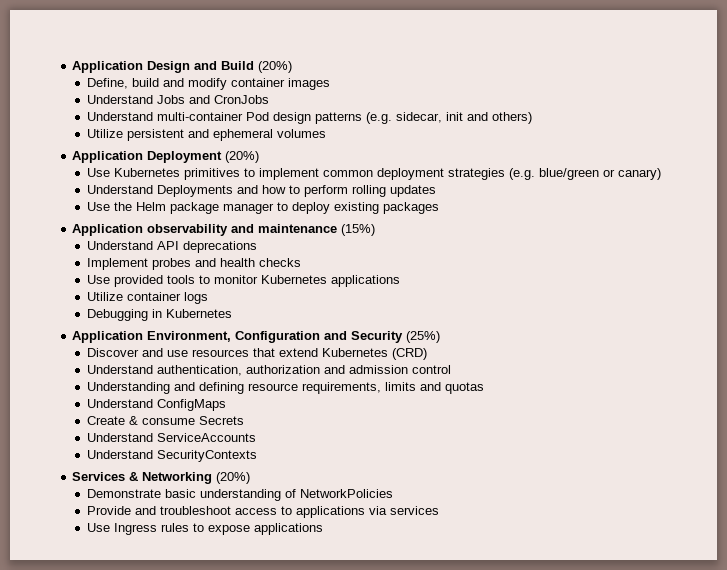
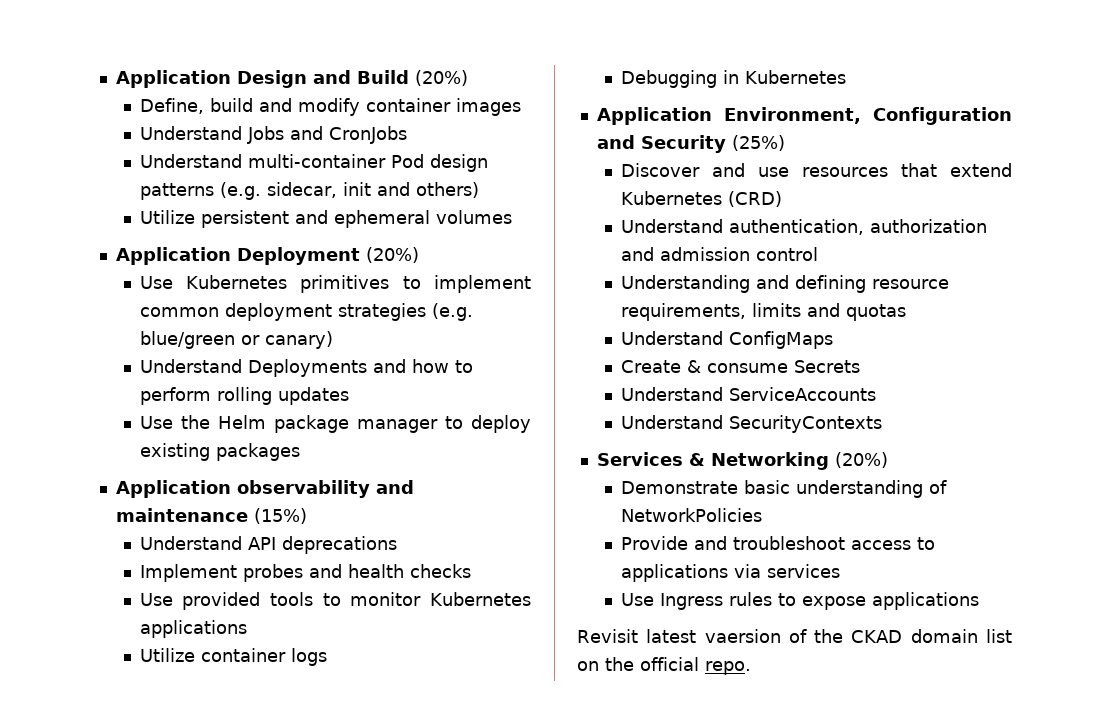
+ Revisit latest vaersion of the CKAD domain list on the official repo.

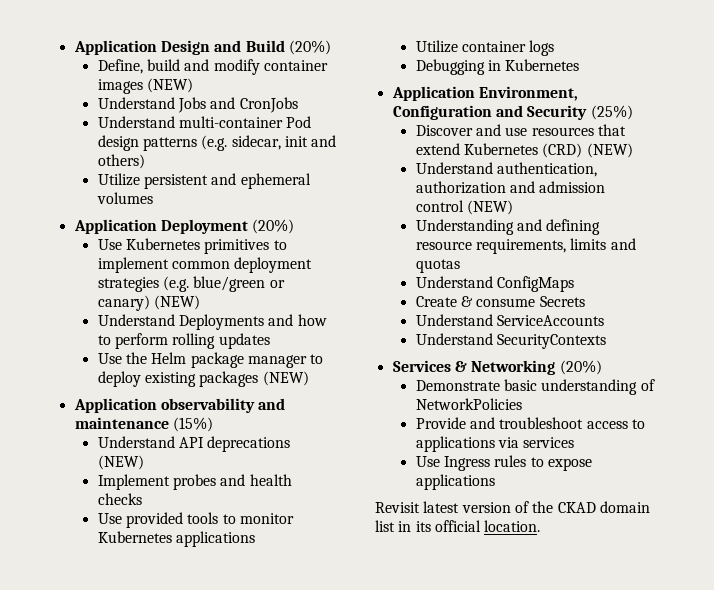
- Define, build and modify container images
+ Define, build and modify container images (NEW)
- Use Kubernetes primitives to implement common deployment strategies (e.g. blue/green or canary)
+ Use Kubernetes primitives to implement common deployment strategies (e.g. blue/green or canary) (NEW)
- Use the Helm package manager to deploy existing packages
+ Use the Helm package manager to deploy existing packages (NEW)
- Understand API deprecations
+ Understand API deprecations (NEW)
- Discover and use resources that extend Kubernetes (CRD)
+ Discover and use resources that extend Kubernetes (CRD) (NEW)
- Understand authentication, authorization and admission control
+ Understand authentication, authorization and admission control (NEW)
- Revisit latest vaersion of the CKAD domain list on the official repo.
+ Revisit latest version of the CKAD domain list in its official location.

